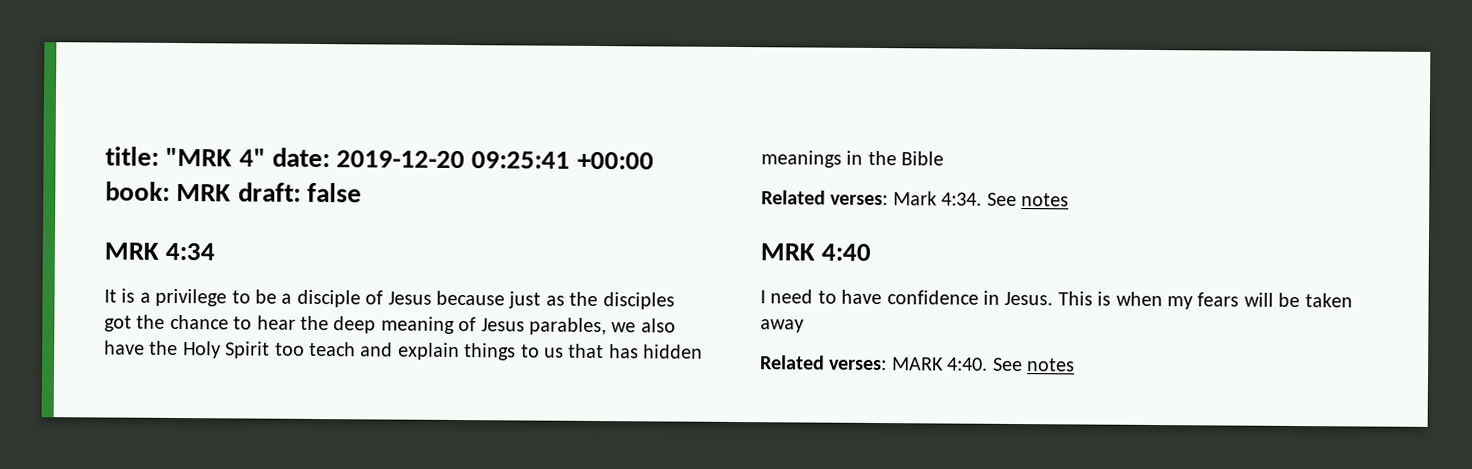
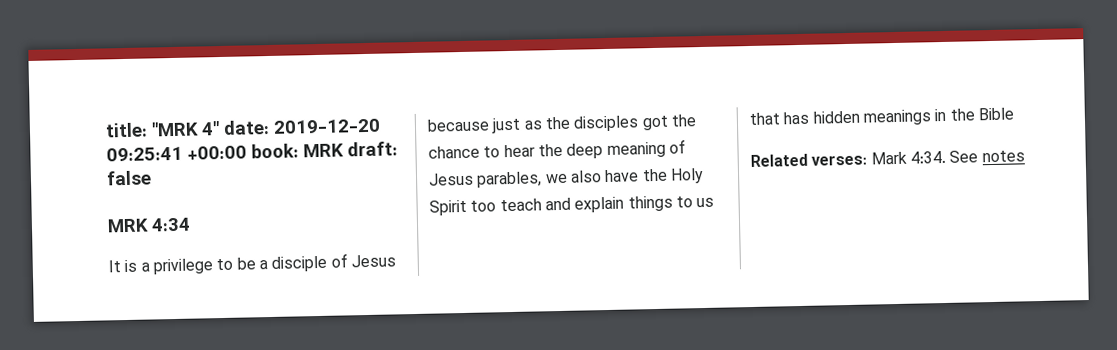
- MRK 4:40
- I need to have confidence in Jesus. This is when my fears will be taken away
- Related verses: MARK 4:40. See notes

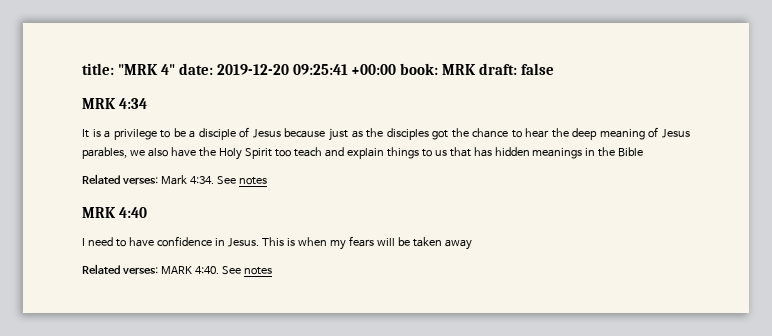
+ MRK 4:40
+ I need to have confidence in Jesus. This is when my fears will be taken away
+ Related verses: MARK 4:40. See notes

